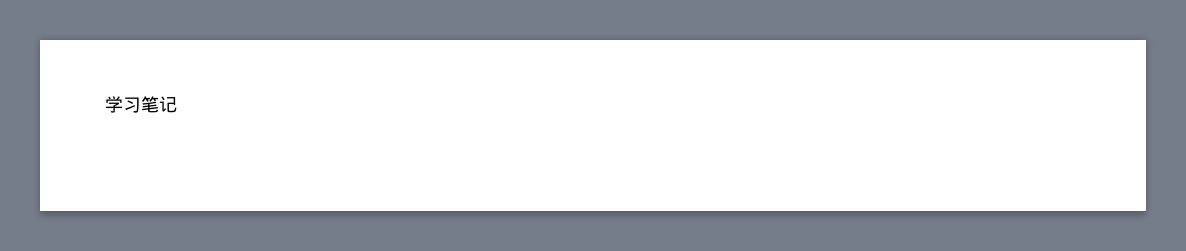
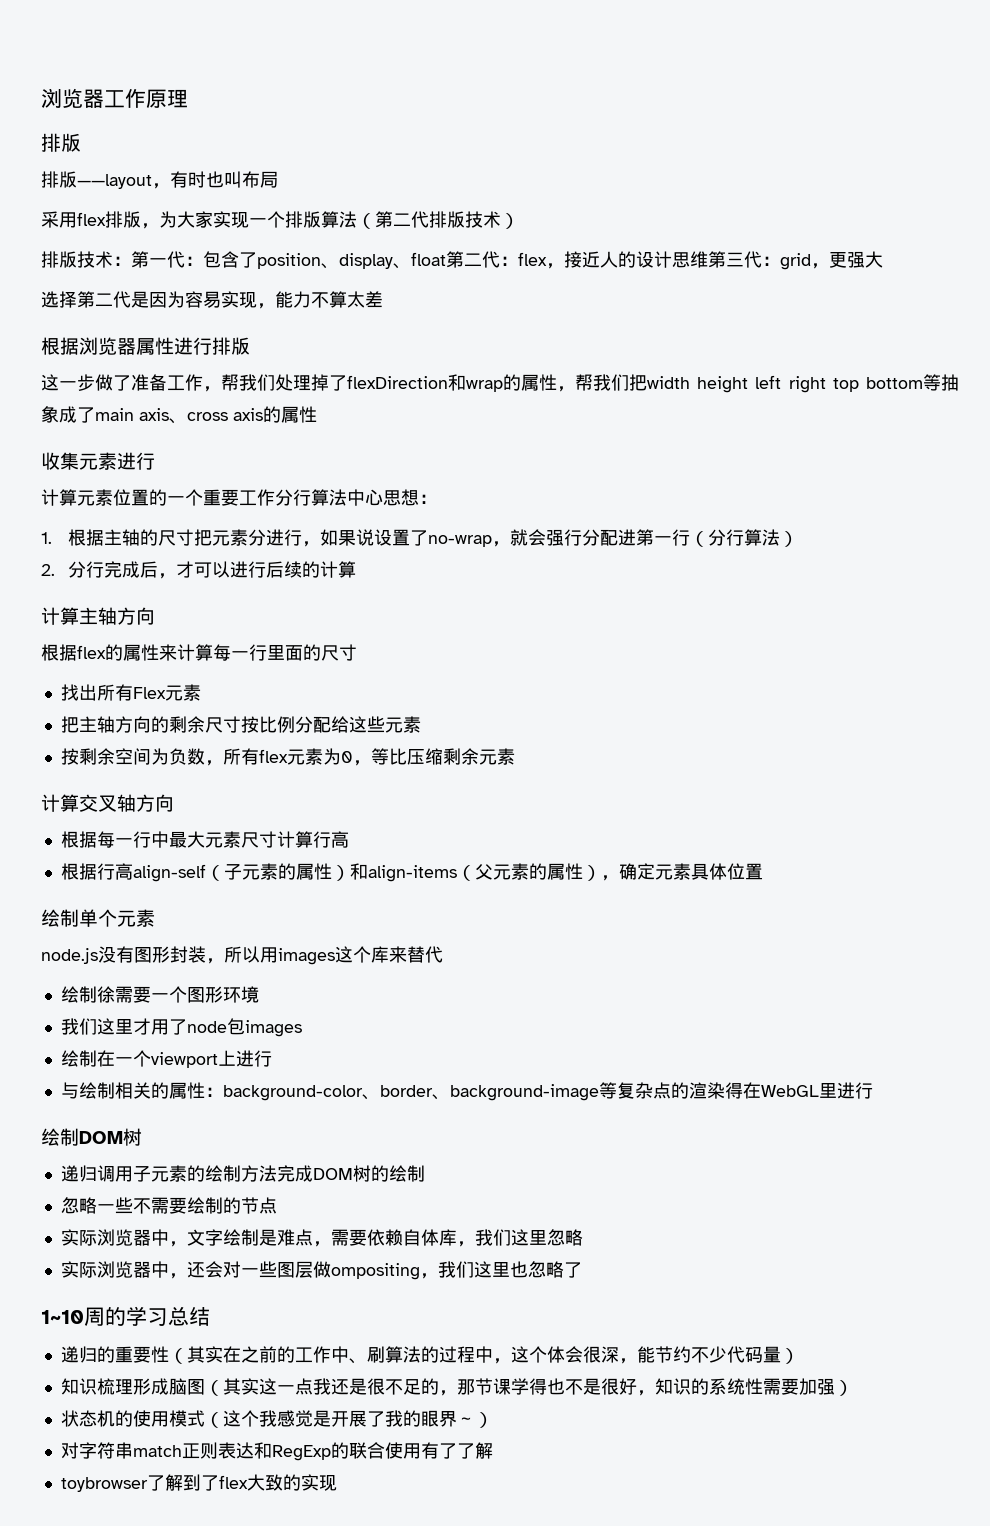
- 学习笔记
+ 浏览器工作原理
+ 排版
+ 排版——layout，有时也叫布局
+ 采用flex排版，为大家实现一个排版算法（第二代排版技术）
+ 排版技术：第一代：包含了position、display、float第二代：flex，接近人的设计思维第三代：grid，更强大
+ 选择第二代是因为容易实现，能力不算太差
+ 根据浏览器属性进行排版
+ 这一步做了准备工作，帮我们处理掉了flexDirection和wrap的属性，帮我们把width height left right top bottom等抽象成了main axis、cross axis的属性
+ 收集元素进行
+ 计算元素位置的一个重要工作分行算法中心思想：
+ 1.根据主轴的尺寸把元素分进行，如果说设置了no-wrap，就会强行分配进第一行（分行算法）
+ 2.分行完成后，才可以进行后续的计算
+ 计算主轴方向
+ 根据flex的属性来计算每一行里面的尺寸
+ 找出所有Flex元素
+ 把主轴方向的剩余尺寸按比例分配给这些元素
+ 按剩余空间为负数，所有flex元素为0，等比压缩剩余元素
+ 计算交叉轴方向
+ 根据每一行中最大元素尺寸计算行高
+ 根据行高align-self（子元素的属性）和align-items（父元素的属性），确定元素具体位置
+ 绘制单个元素
+ node.js没有图形封装，所以用images这个库来替代
+ 绘制徐需要一个图形环境
+ 我们这里才用了node包images
+ 绘制在一个viewport上进行
+ 与绘制相关的属性：background-color、border、background-image等复杂点的渲染得在WebGL里进行
+ 绘制DOM树
+ 递归调用子元素的绘制方法完成DOM树的绘制
+ 忽略一些不需要绘制的节点
+ 实际浏览器中，文字绘制是难点，需要依赖自体库，我们这里忽略
+ 实际浏览器中，还会对一些图层做ompositing，我们这里也忽略了
+ 1~10周的学习总结
+ 递归的重要性（其实在之前的工作中、刷算法的过程中，这个体会很深，能节约不少代码量）
+ 知识梳理形成脑图（其实这一点我还是很不足的，那节课学得也不是很好，知识的系统性需要加强）
+ 状态机的使用模式（这个我感觉是开展了我的眼界～）
+ 对字符串match正则表达和RegExp的联合使用有了了解
+ toybrowser了解到了flex大致的实现

